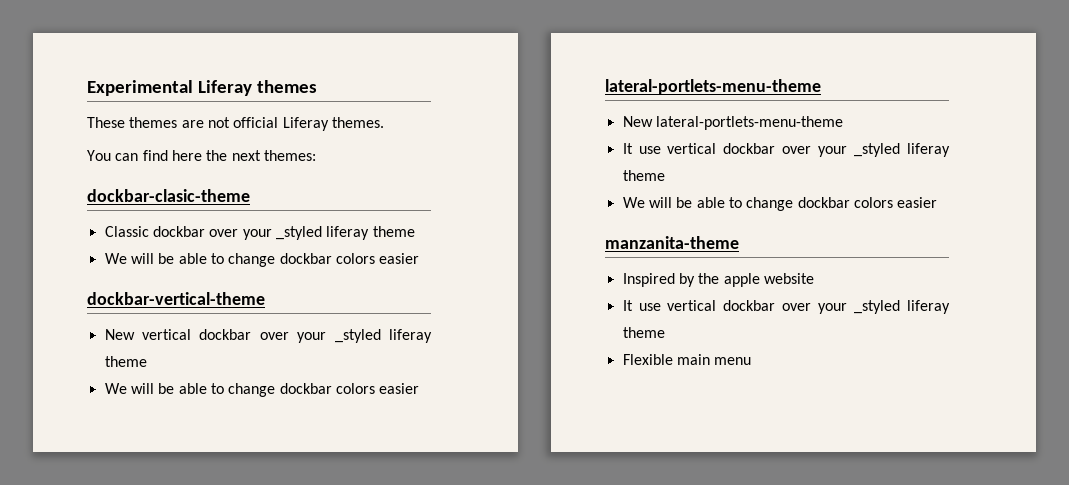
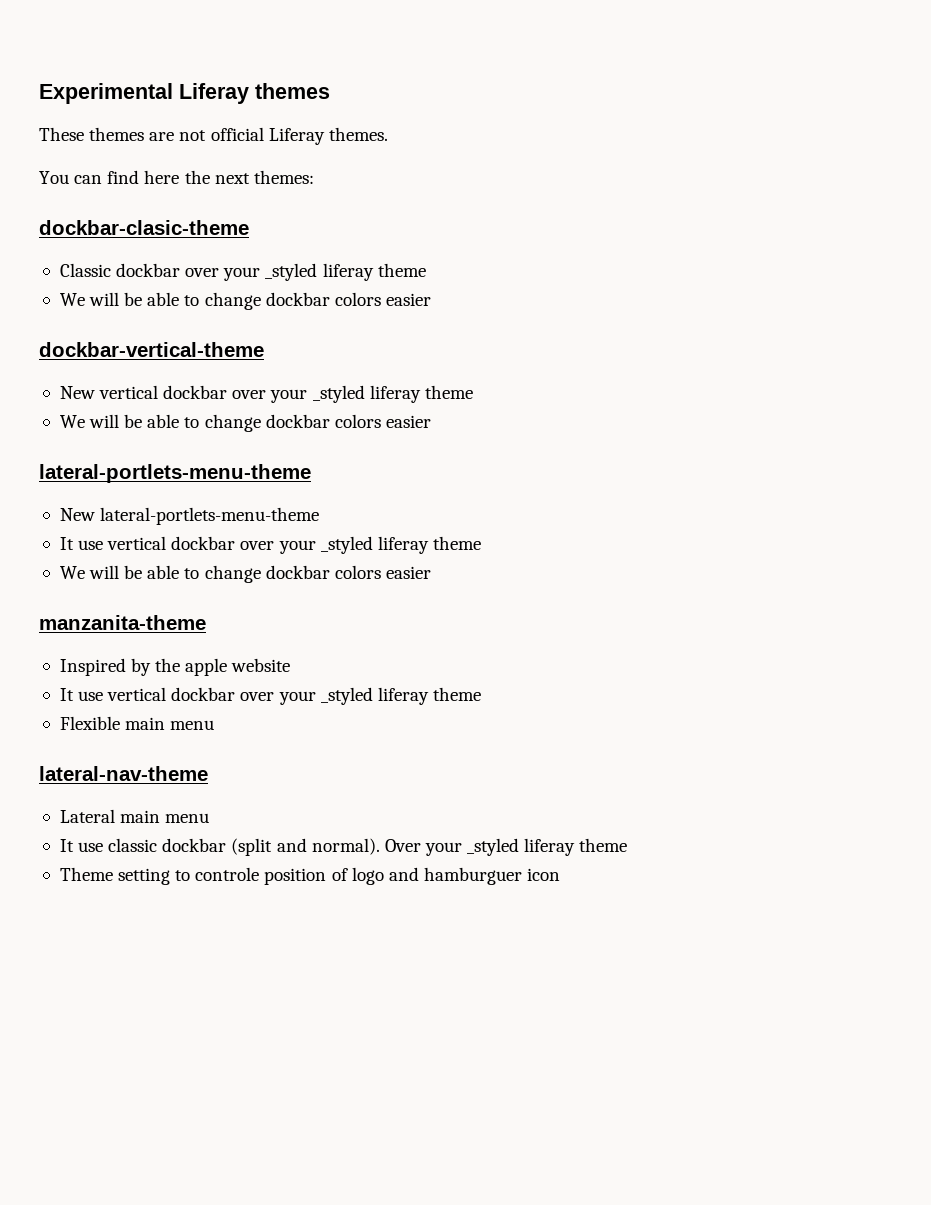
+ lateral-nav-theme
+ Lateral main menu
+ It use classic dockbar (split and normal). Over your _styled liferay theme
+ Theme setting to controle position of logo and hamburguer icon

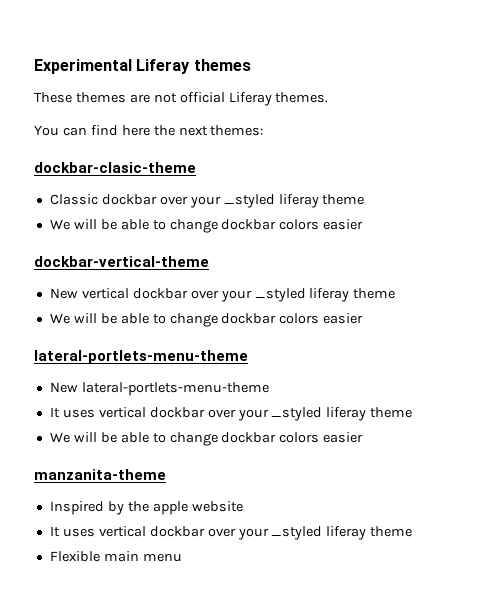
  New lateral-portlets-menu-theme
- It use vertical dockbar over your _styled liferay theme
+ It uses vertical dockbar over your _styled liferay theme
  Inspired by the apple website
- It use vertical dockbar over your _styled liferay theme
+ It uses vertical dockbar over your _styled liferay theme
- lateral-nav-theme
- Lateral main menu
- It use classic dockbar (split and normal). Over your _styled liferay theme
- Theme setting to controle position of logo and hamburguer icon

